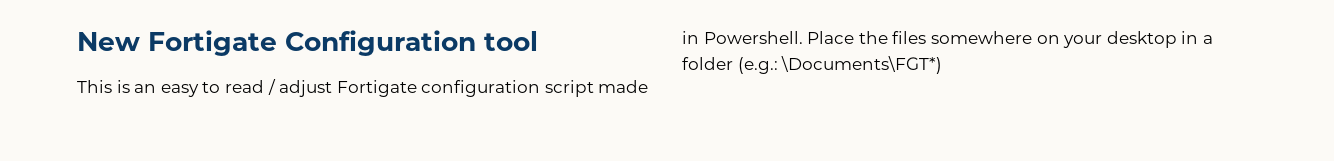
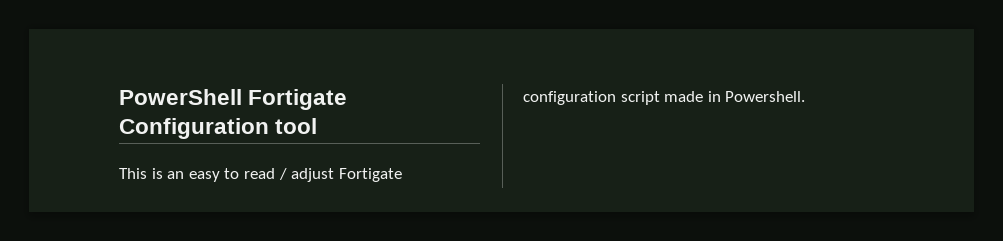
- New Fortigate Configuration tool
+ PowerShell Fortigate Configuration tool
- Place the files somewhere on your desktop in a folder (e.g.: \Documents\FGT*)

